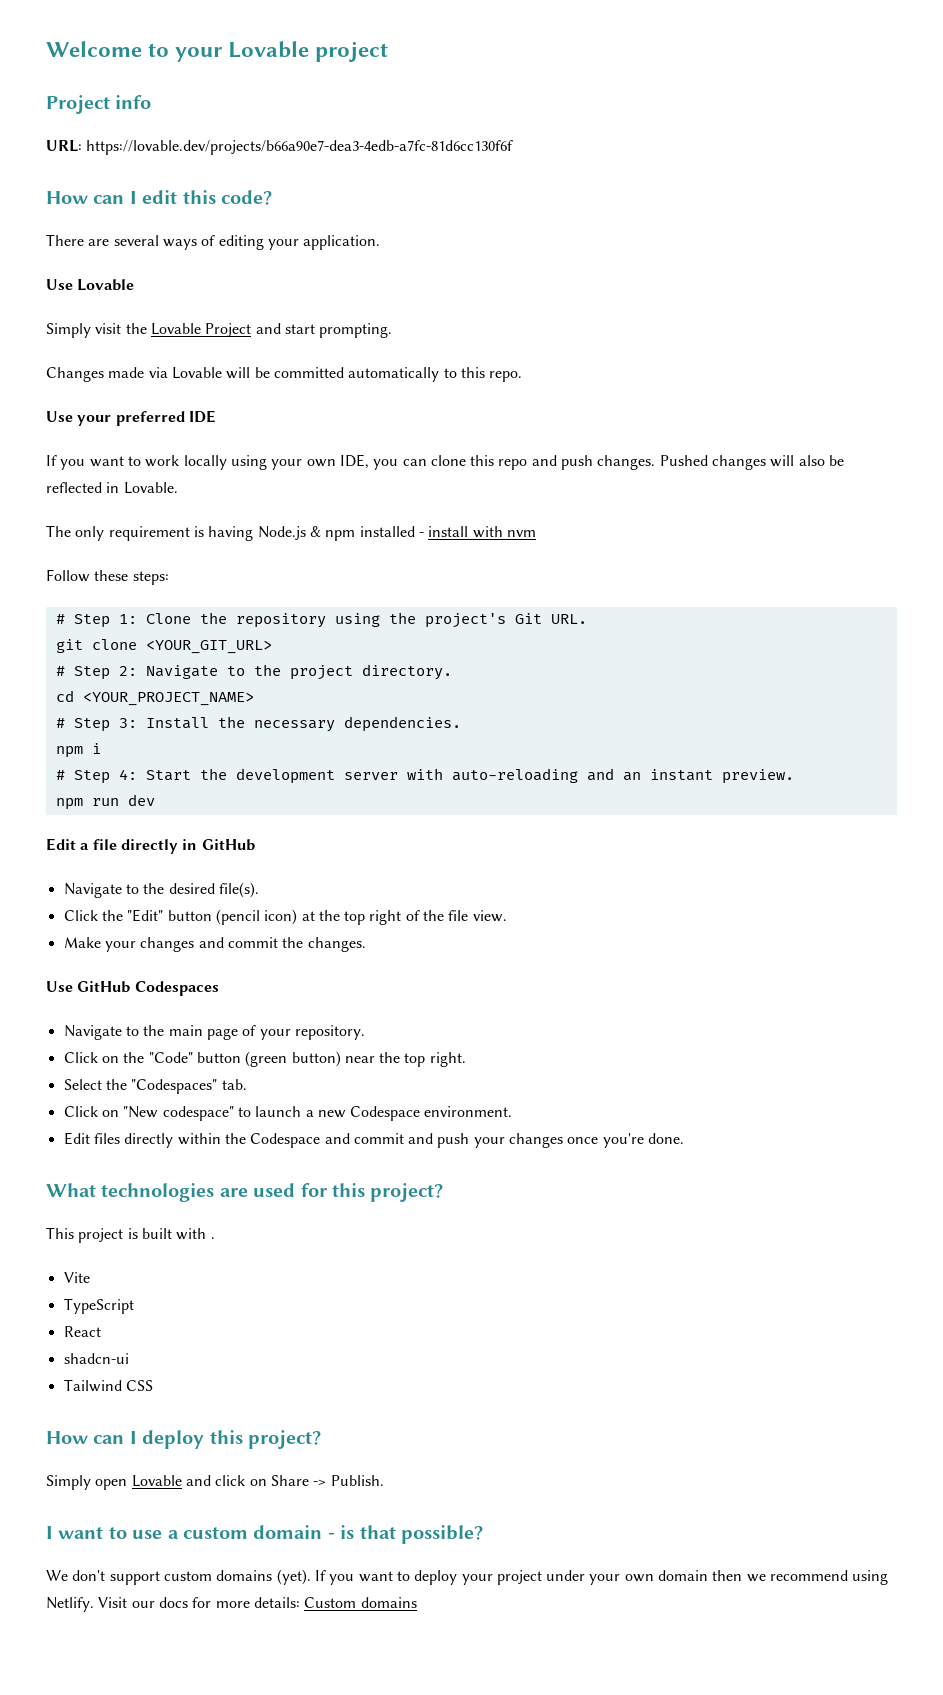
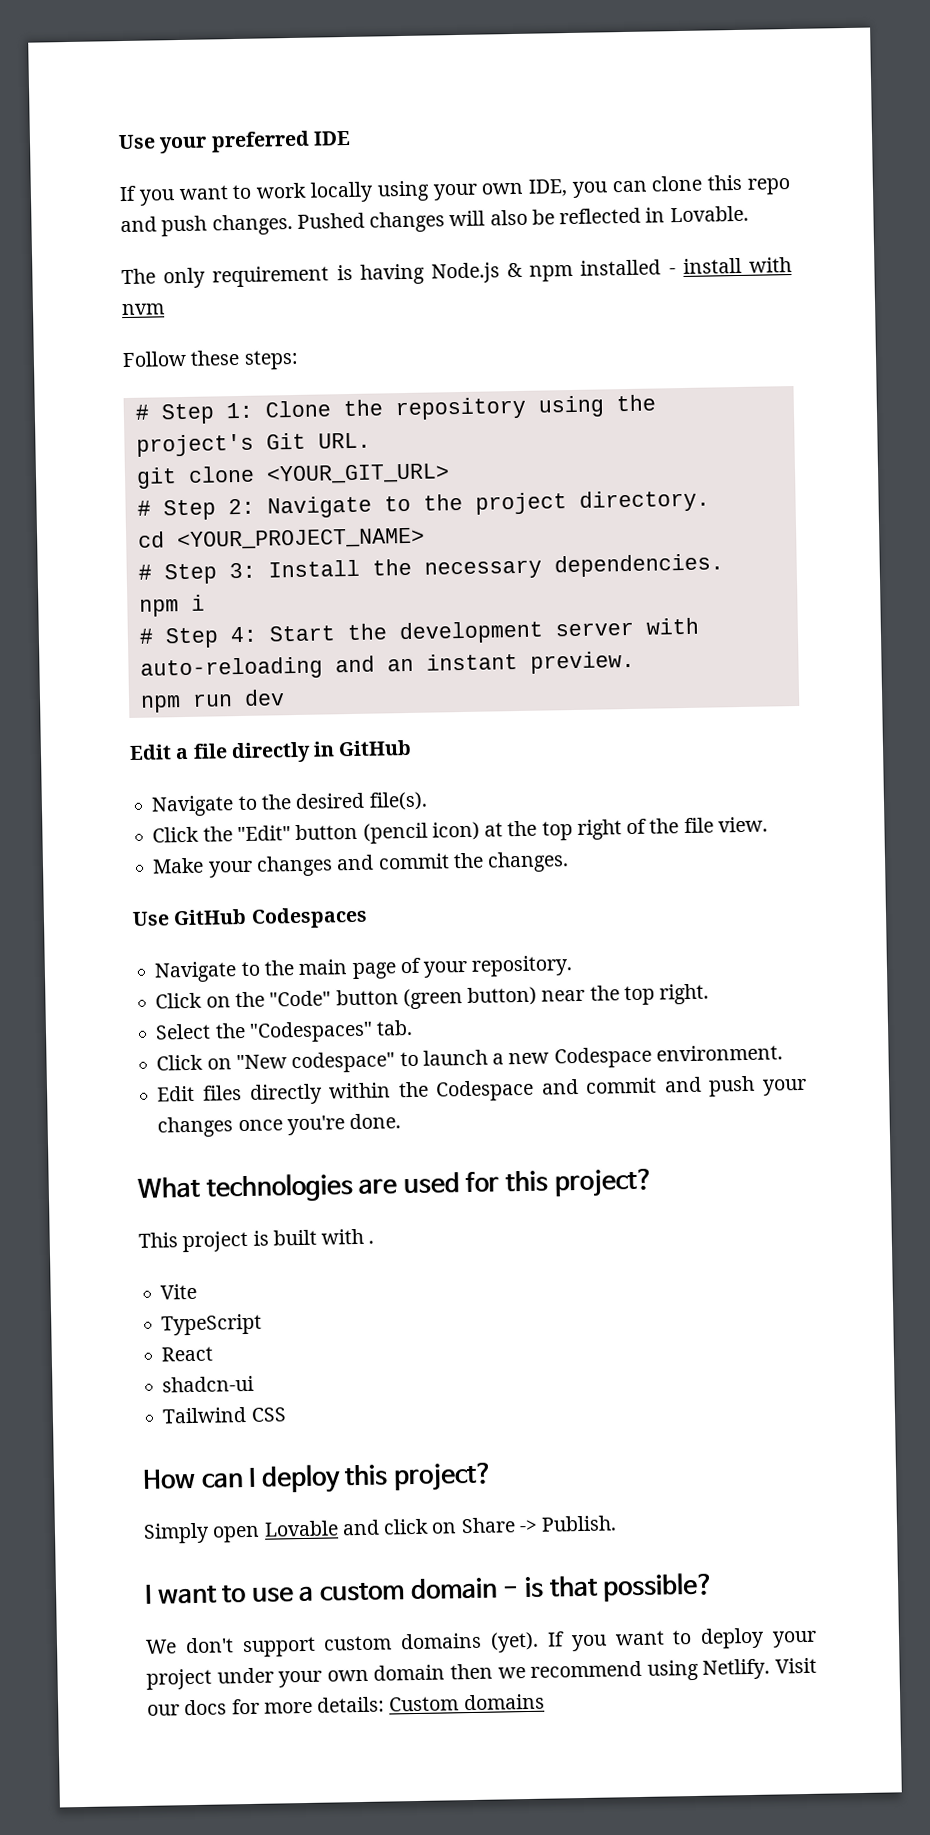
- Welcome to your Lovable project
- Project info
- URL: https://lovable.dev/projects/b66a90e7-dea3-4edb-a7fc-81d6cc130f6f
- How can I edit this code?
- There are several ways of editing your application.
- Use Lovable
- Simply visit the Lovable Project and start prompting.
- Changes made via Lovable will be committed automatically to this repo.

